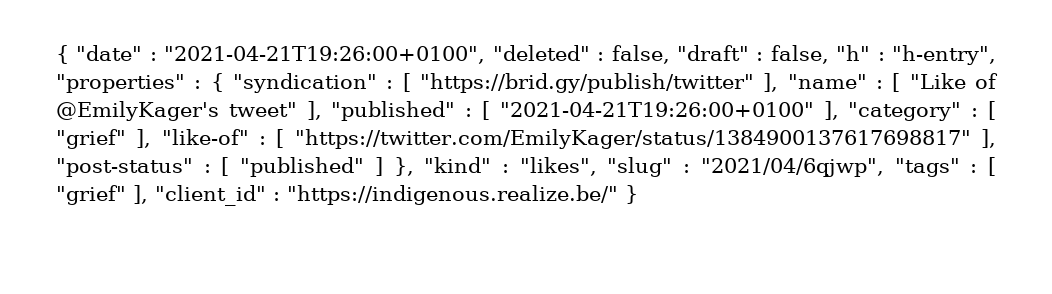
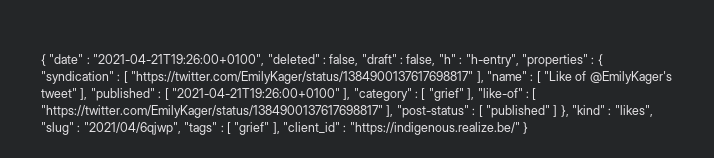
- [ "https://brid.gy/publish/twitter" ], "name" :
+ [ "https://twitter.com/EmilyKager/status/1384900137617698817" ], "name" :

